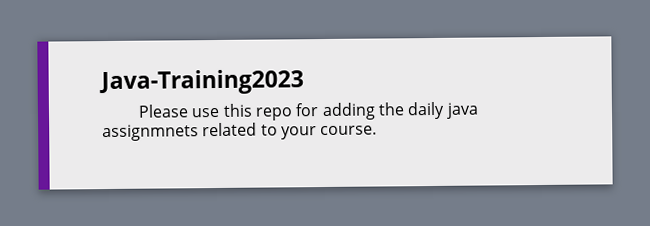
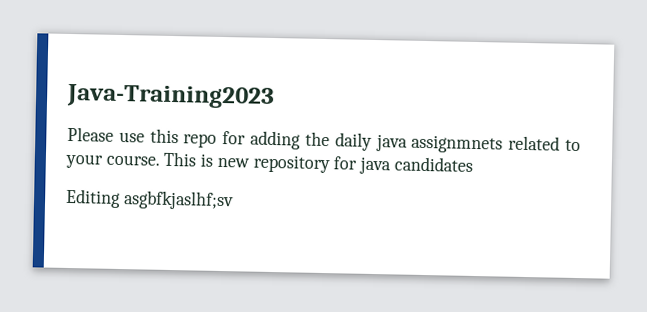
+ This is new repository for java candidates
+ Editing asgbfkjaslhf;sv

